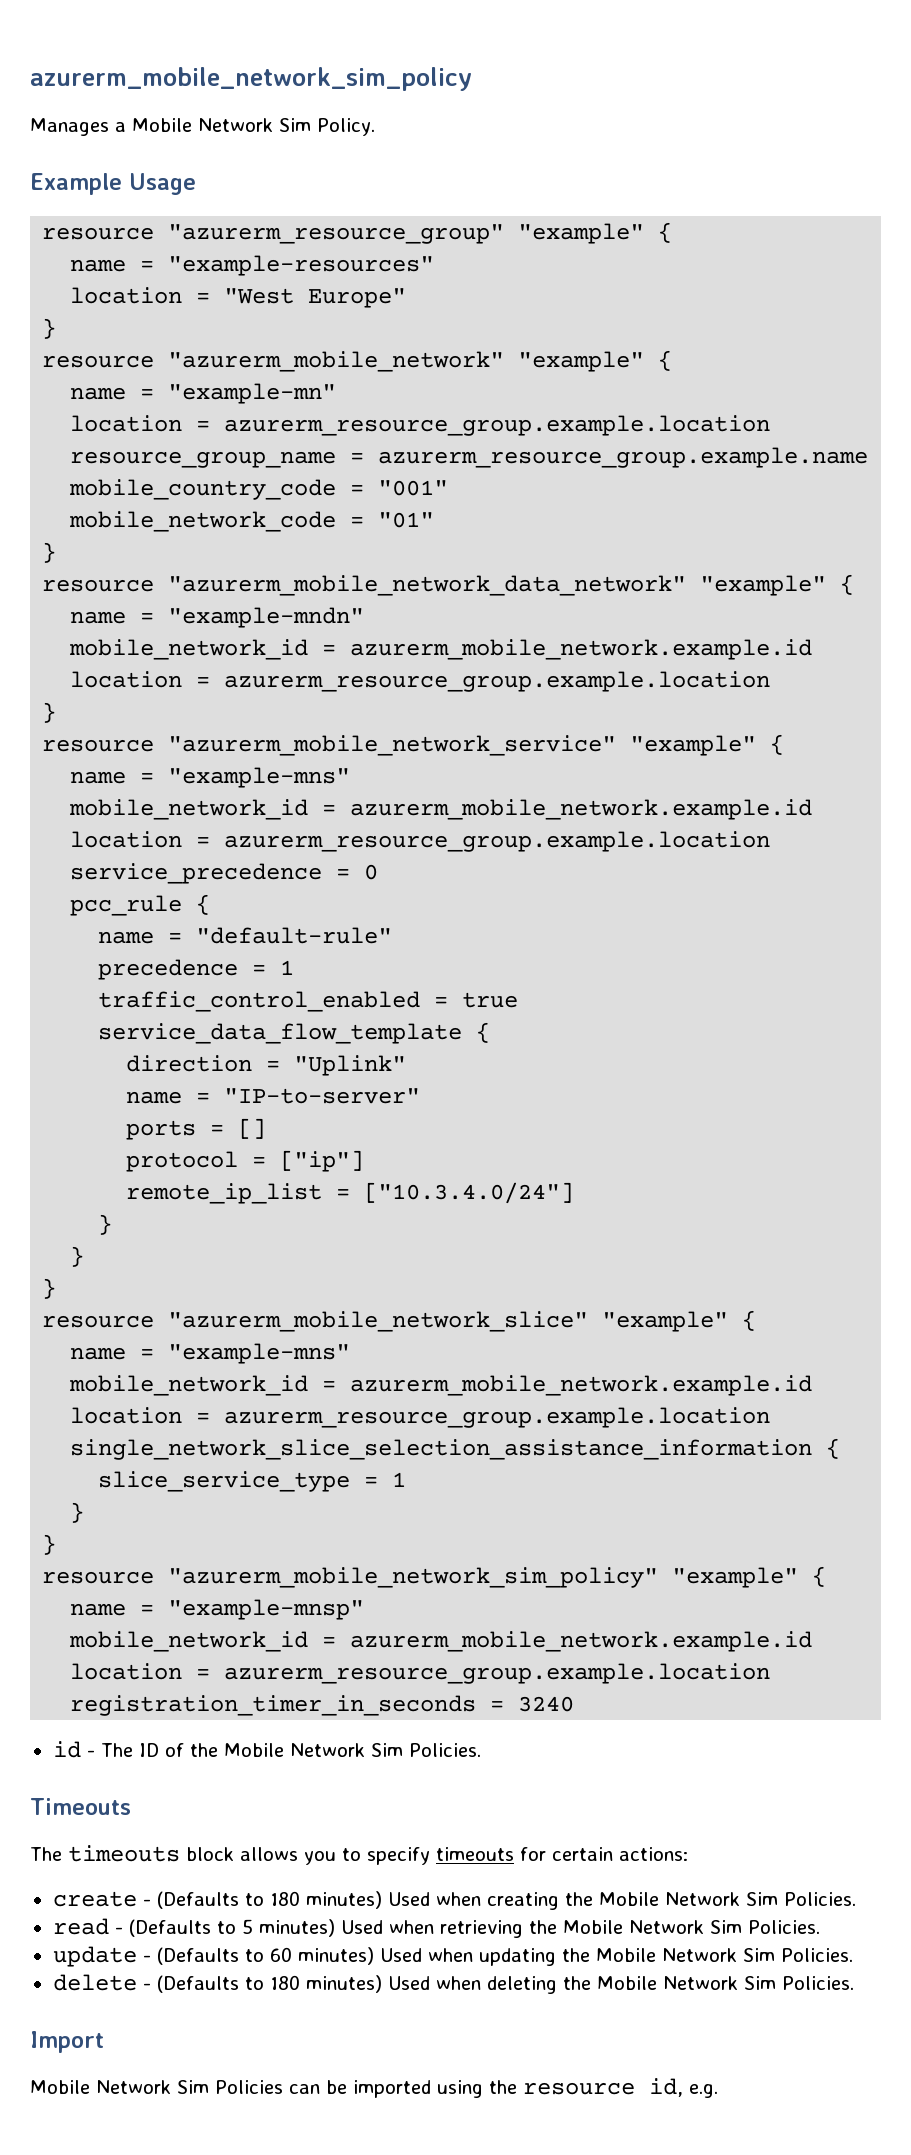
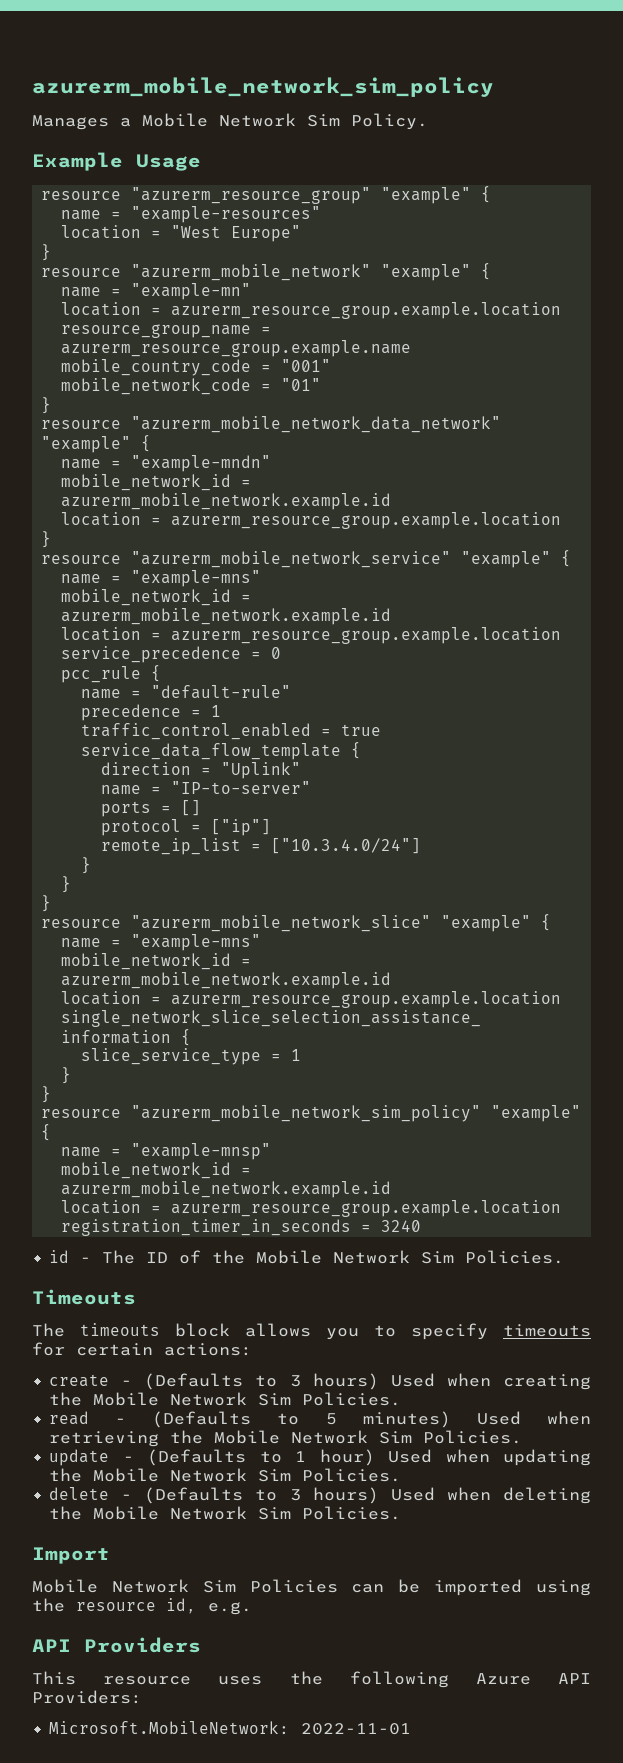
- create - (Defaults to 180 minutes) Used when creating the Mobile Network Sim Policies.
+ create - (Defaults to 3 hours) Used when creating the Mobile Network Sim Policies.
- update - (Defaults to 60 minutes) Used when updating the Mobile Network Sim Policies.
+ update - (Defaults to 1 hour) Used when updating the Mobile Network Sim Policies.
- delete - (Defaults to 180 minutes) Used when deleting the Mobile Network Sim Policies.
+ delete - (Defaults to 3 hours) Used when deleting the Mobile Network Sim Policies.
+ API Providers
+ This resource uses the following Azure API Providers:
+ Microsoft.MobileNetwork: 2022-11-01

